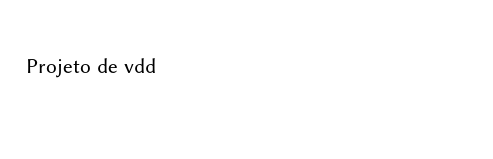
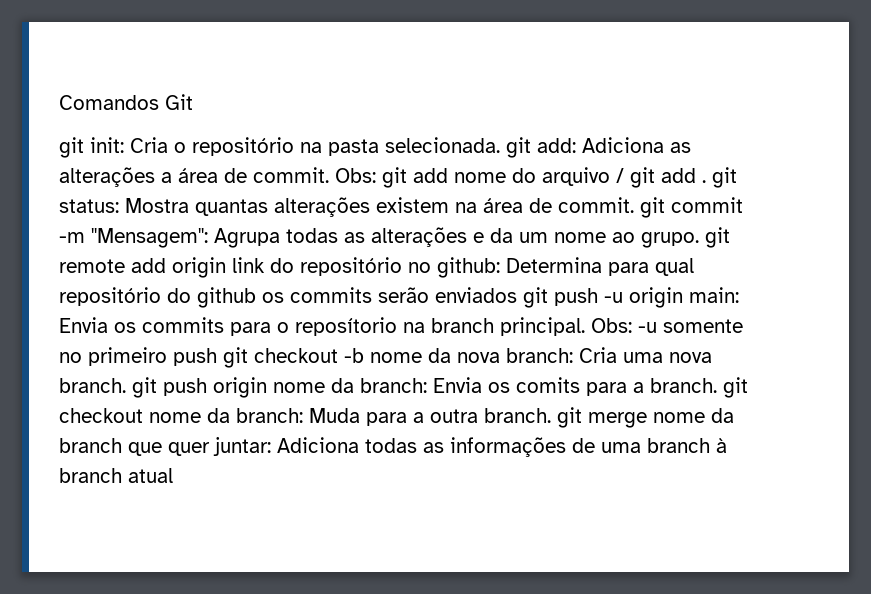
- Projeto de vdd
+ Comandos Git
+ git init: Cria o repositório na pasta selecionada. git add: Adiciona as alterações a área de commit. Obs: git add nome do arquivo / git add . git status: Mostra quantas alterações existem na área de commit. git commit -m "Mensagem": Agrupa todas as alterações e da um nome ao grupo. git remote add origin link do repositório no github: Determina para qual repositório do github os commits serão enviados git push -u origin main: Envia os commits para o reposítorio na branch principal. Obs: -u somente no primeiro push git checkout -b nome da nova branch: Cria uma nova branch. git push origin nome da branch: Envia os comits para a branch. git checkout nome da branch: Muda para a outra branch. git merge nome da branch que quer juntar: Adiciona todas as informações de uma branch à branch atual

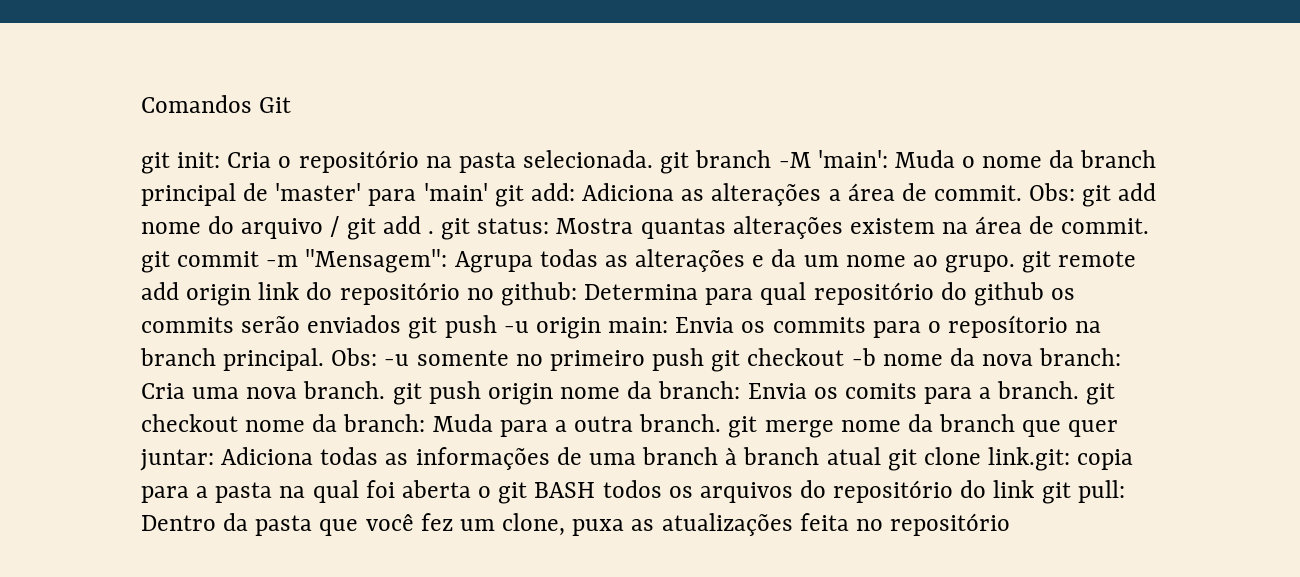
- git init: Cria o repositório na pasta selecionada. git add: Adiciona as alterações a área de commit.
+ git init: Cria o repositório na pasta selecionada. git branch -M 'main': Muda o nome da branch principal de 'master' para 'main' git add: Adiciona as alterações a área de commit.
- Obs: -u somente no primeiro push git checkout -b nome da nova branch: Cria uma nova branch. git push origin nome da branch: Envia os comits para a branch. git checkout nome da branch: Muda para a outra branch. git merge nome da branch que quer juntar: Adiciona todas as informações de uma branch à branch atual
+ Obs: -u somente no primeiro push git checkout -b nome da nova branch: Cria uma nova branch. git push origin nome da branch: Envia os comits para a branch. git checkout nome da branch: Muda para a outra branch. git merge nome da branch que quer juntar: Adiciona todas as informações de uma branch à branch atual git clone link.git: copia para a pasta na qual foi aberta o git BASH todos os arquivos do repositório do link git pull: Dentro da pasta que você fez um clone, puxa as atualizações feita no repositório

